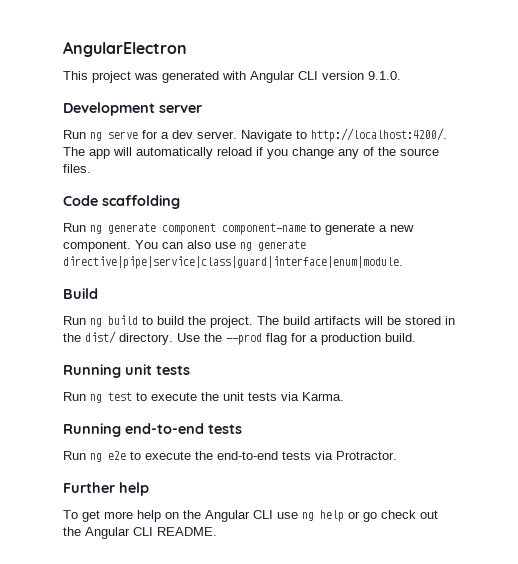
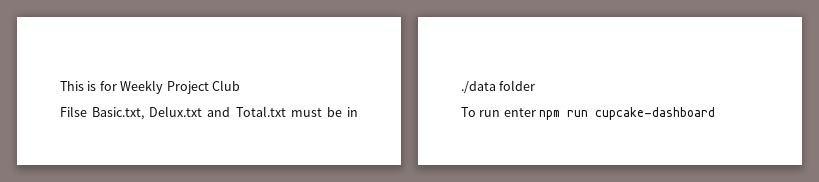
- AngularElectron
- This project was generated with Angular CLI version 9.1.0.
- Development server
- Run ng serve for a dev server. Navigate to http://localhost:4200/. The app will automatically reload if you change any of the source files.
- Code scaffolding
- Run ng generate component component-name to generate a new component. You can also use ng generate directive|pipe|service|class|guard|interface|enum|module.
- Build
- Run ng build to build the project. The build artifacts will be stored in the dist/ directory. Use the --prod flag for a production build.
- Running unit tests
- Run ng test to execute the unit tests via Karma.
- Running end-to-end tests
- Run ng e2e to execute the end-to-end tests via Protractor.
- Further help
- To get more help on the Angular CLI use ng help or go check out the Angular CLI README.
+ This is for Weekly Project Club
+ Filse Basic.txt, Delux.txt and Total.txt must be in ./data folder
+ To run enter npm run cupcake-dashboard

